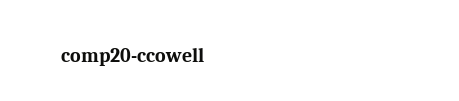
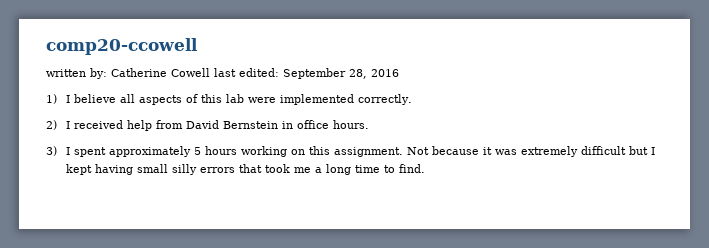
+ written by: Catherine Cowell last edited: September 28, 2016
+ 1) I believe all aspects of this lab were implemented correctly.
+ 2) I received help from David Bernstein in office hours.
+ 3) I spent approximately 5 hours working on this assignment. Not because it was extremely difficult but I kept having small silly errors that took me a long time to find.

